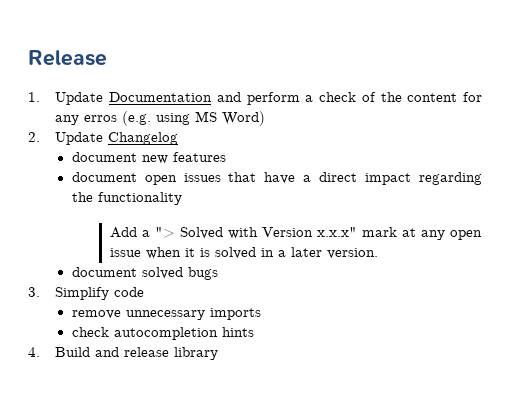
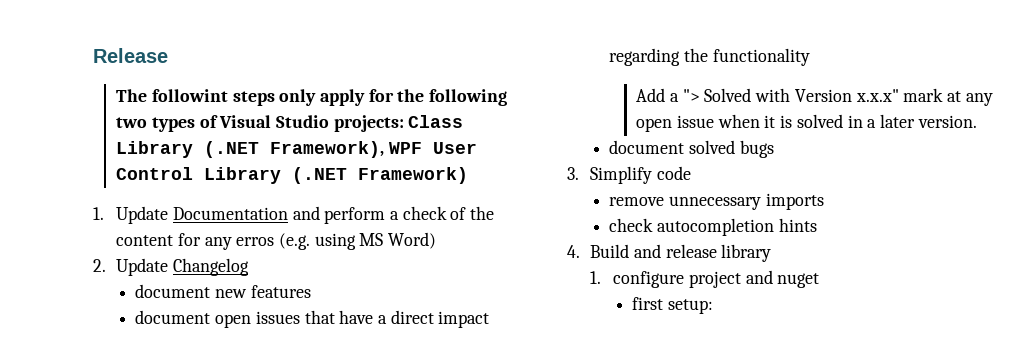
+ The followint steps only apply for the following two types of Visual Studio projects: Class Library (.NET Framework), WPF User Control Library (.NET Framework)
+ 1. configure project and nuget
+ first setup:

